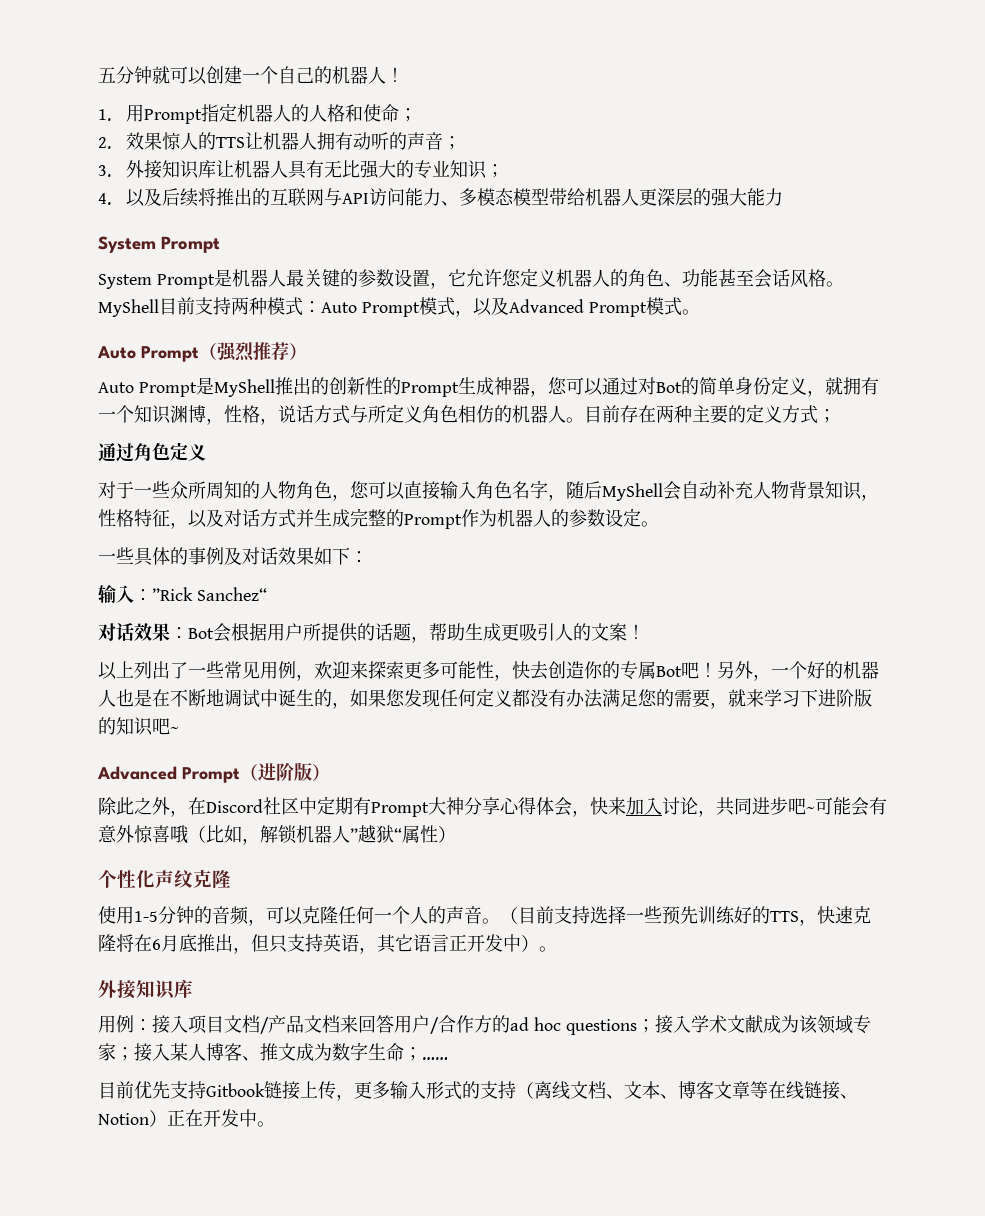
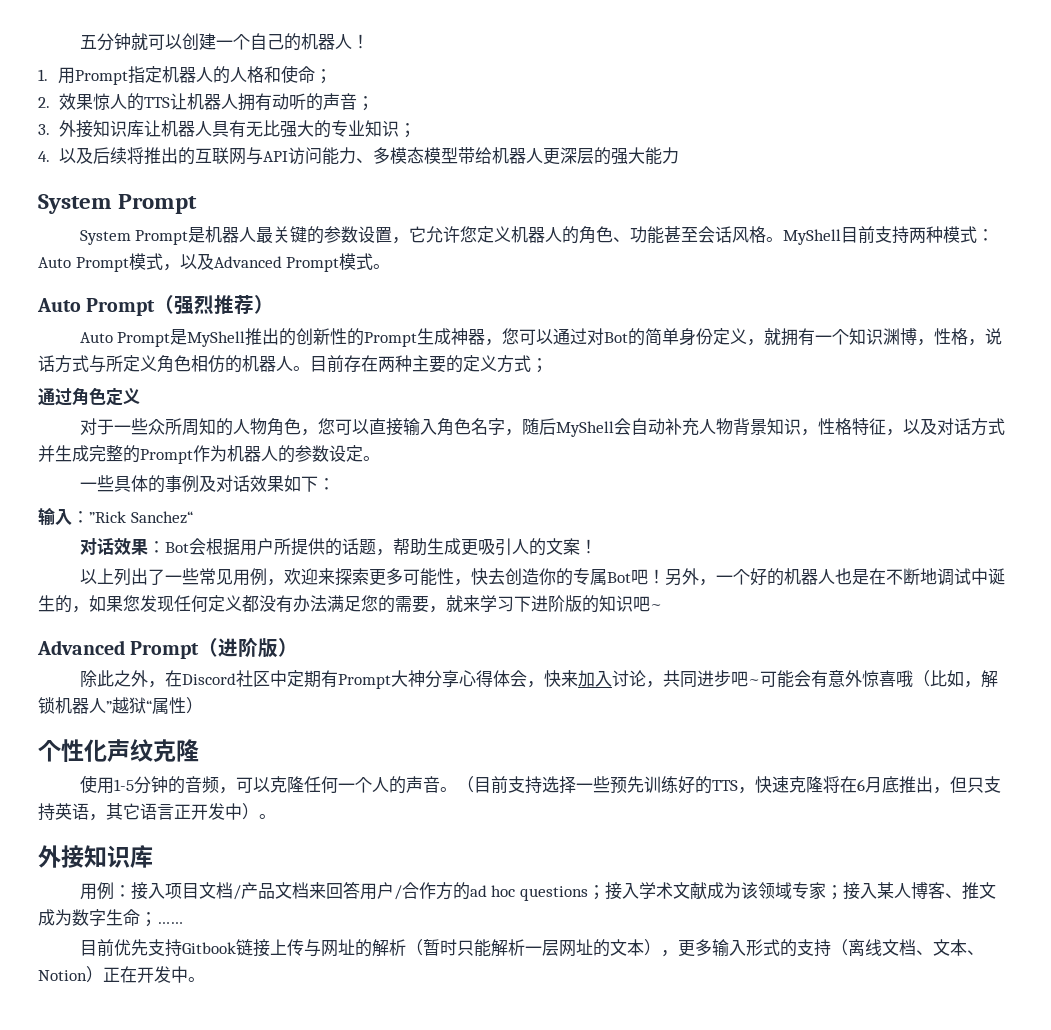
- 目前优先支持Gitbook链接上传，更多输入形式的支持（离线文档、文本、博客文章等在线链接、Notion）正在开发中。
+ 目前优先支持Gitbook链接上传与网址的解析（暂时只能解析一层网址的文本），更多输入形式的支持（离线文档、文本、Notion）正在开发中。

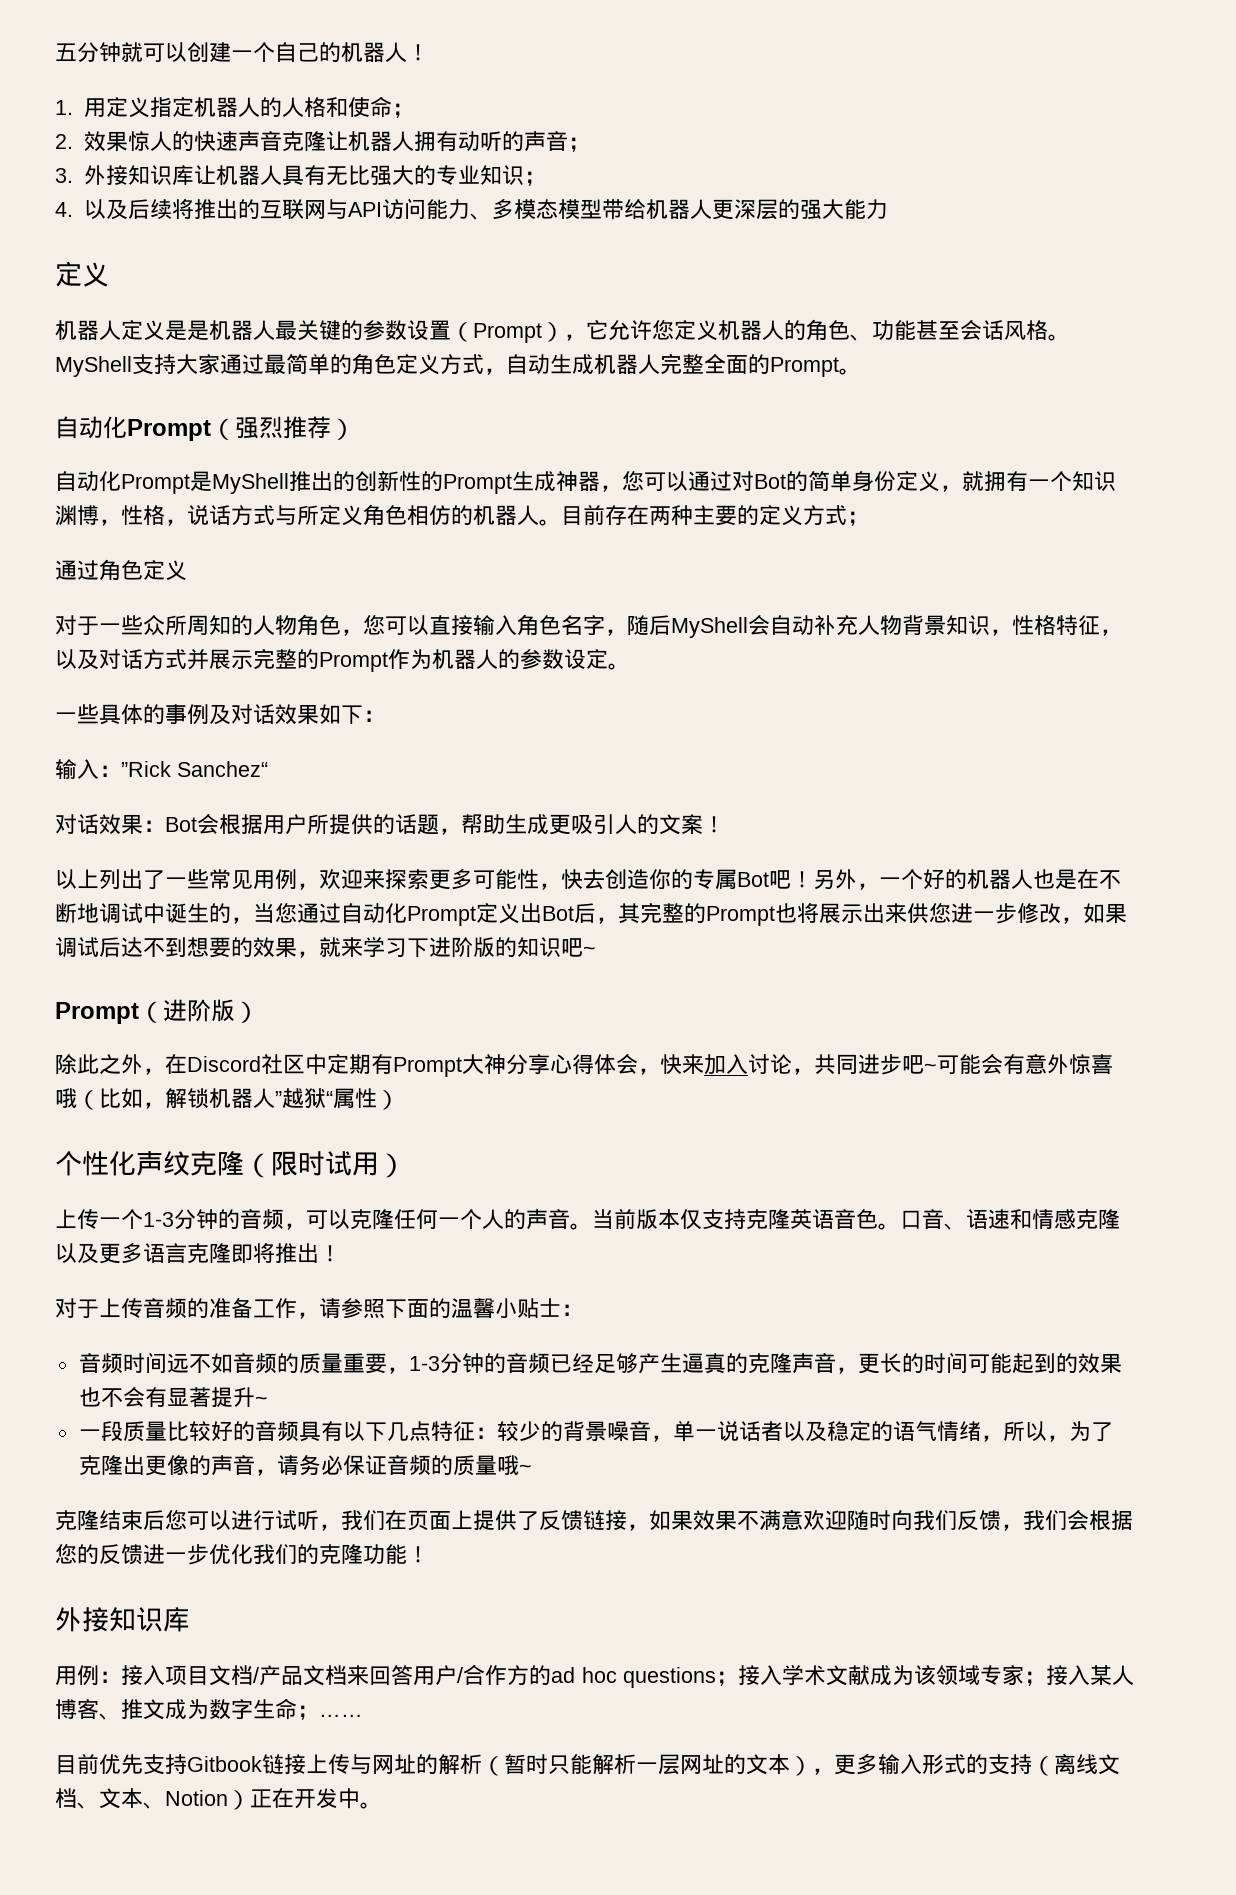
- 1.用Prompt指定机器人的人格和使命；
+ 1.用定义指定机器人的人格和使命；
- 2.效果惊人的TTS让机器人拥有动听的声音；
+ 2.效果惊人的快速声音克隆让机器人拥有动听的声音；
  4.以及后续将推出的互联网与API访问能力、多模态模型带给机器人更深层的强大能力
- System Prompt
- System Prompt是机器人最关键的参数设置，它允许您定义机器人的角色、功能甚至会话风格。
+ 定义
+ 机器人定义是是机器人最关键的参数设置（Prompt），它允许您定义机器人的角色、功能甚至会话风格。
- MyShell目前支持两种模式：Auto Prompt模式，以及Advanced Prompt模式。
- Auto Prompt（强烈推荐）
+ MyShell支持大家通过最简单的角色定义方式，自动生成机器人完整全面的Prompt。
+ 自动化Prompt（强烈推荐）
- Auto Prompt是MyShell推出的创新性的Prompt生成神器，您可以通过对Bot的简单身份定义，就拥有一个知识渊博，性格，说话方式与所定义角色相仿的机器人。
+ 自动化Prompt是MyShell推出的创新性的Prompt生成神器，您可以通过对Bot的简单身份定义，就拥有一个知识渊博，性格，说话方式与所定义角色相仿的机器人。
- 对于一些众所周知的人物角色，您可以直接输入角色名字，随后MyShell会自动补充人物背景知识，性格特征，以及对话方式并生成完整的Prompt作为机器人的参数设定。
+ 对于一些众所周知的人物角色，您可以直接输入角色名字，随后MyShell会自动补充人物背景知识，性格特征，以及对话方式并展示完整的Prompt作为机器人的参数设定。
- 另外，一个好的机器人也是在不断地调试中诞生的，如果您发现任何定义都没有办法满足您的需要，就来学习下进阶版的知识吧~
+ 另外，一个好的机器人也是在不断地调试中诞生的，当您通过自动化Prompt定义出Bot后，其完整的Prompt也将展示出来供您进一步修改，如果调试后达不到想要的效果，就来学习下进阶版的知识吧~
- Advanced Prompt（进阶版）
+ Prompt（进阶版）
- 个性化声纹克隆
- 使用1-5分钟的音频，可以克隆任何一个人的声音。
+ 个性化声纹克隆（限时试用）
+ 上传一个1-3分钟的音频，可以克隆任何一个人的声音。
- （目前支持选择一些预先训练好的TTS，快速克隆将在6月底推出，但只支持英语，其它语言正开发中）。
+ 当前版本仅支持克隆英语音色。口音、语速和情感克隆以及更多语言克隆即将推出！
+ 对于上传音频的准备工作，请参照下面的温馨小贴士：
+ 音频时间远不如音频的质量重要，1-3分钟的音频已经足够产生逼真的克隆声音，更长的时间可能起到的效果也不会有显著提升~
+ 一段质量比较好的音频具有以下几点特征：较少的背景噪音，单一说话者以及稳定的语气情绪，所以，为了克隆出更像的声音，请务必保证音频的质量哦~
+ 克隆结束后您可以进行试听，我们在页面上提供了反馈链接，如果效果不满意欢迎随时向我们反馈，我们会根据您的反馈进一步优化我们的克隆功能！

